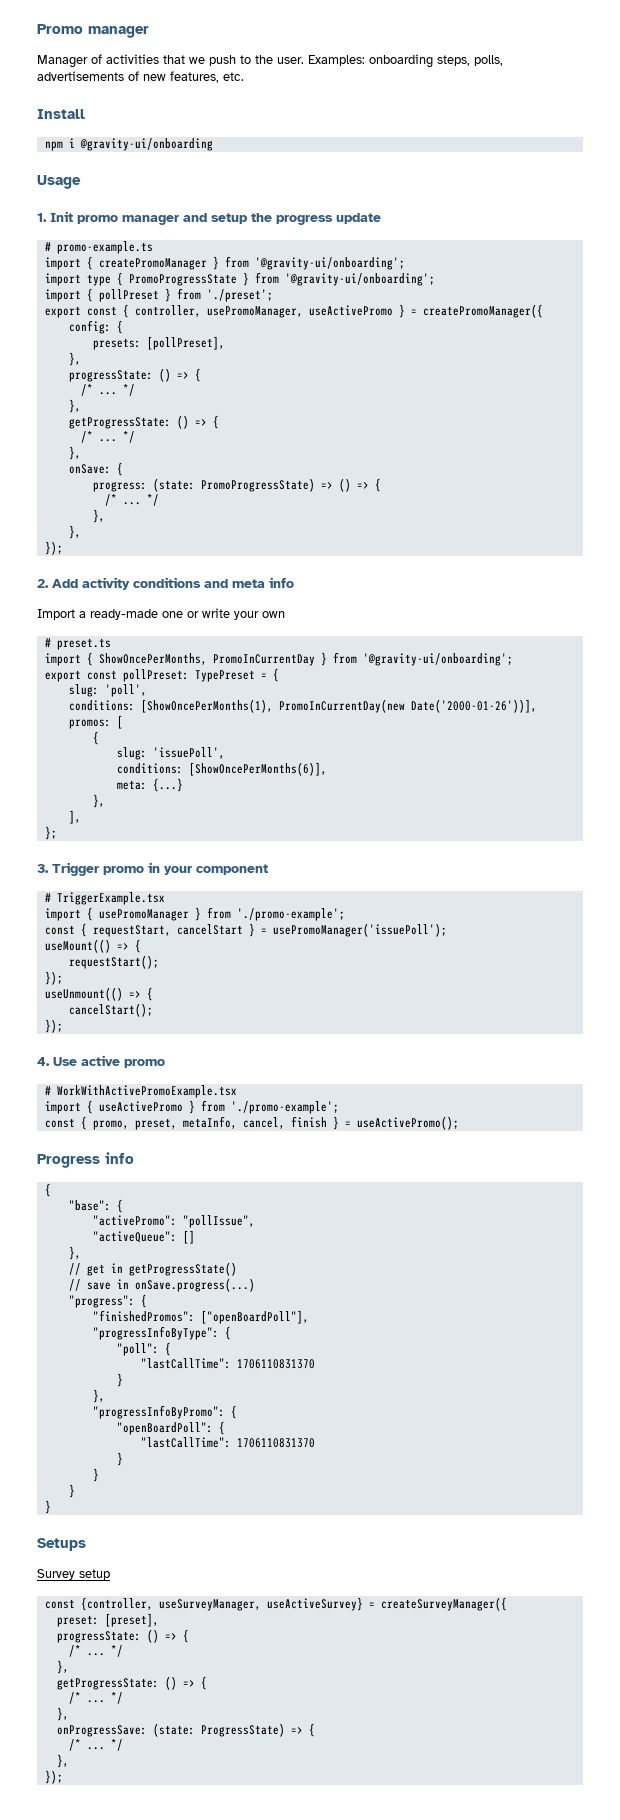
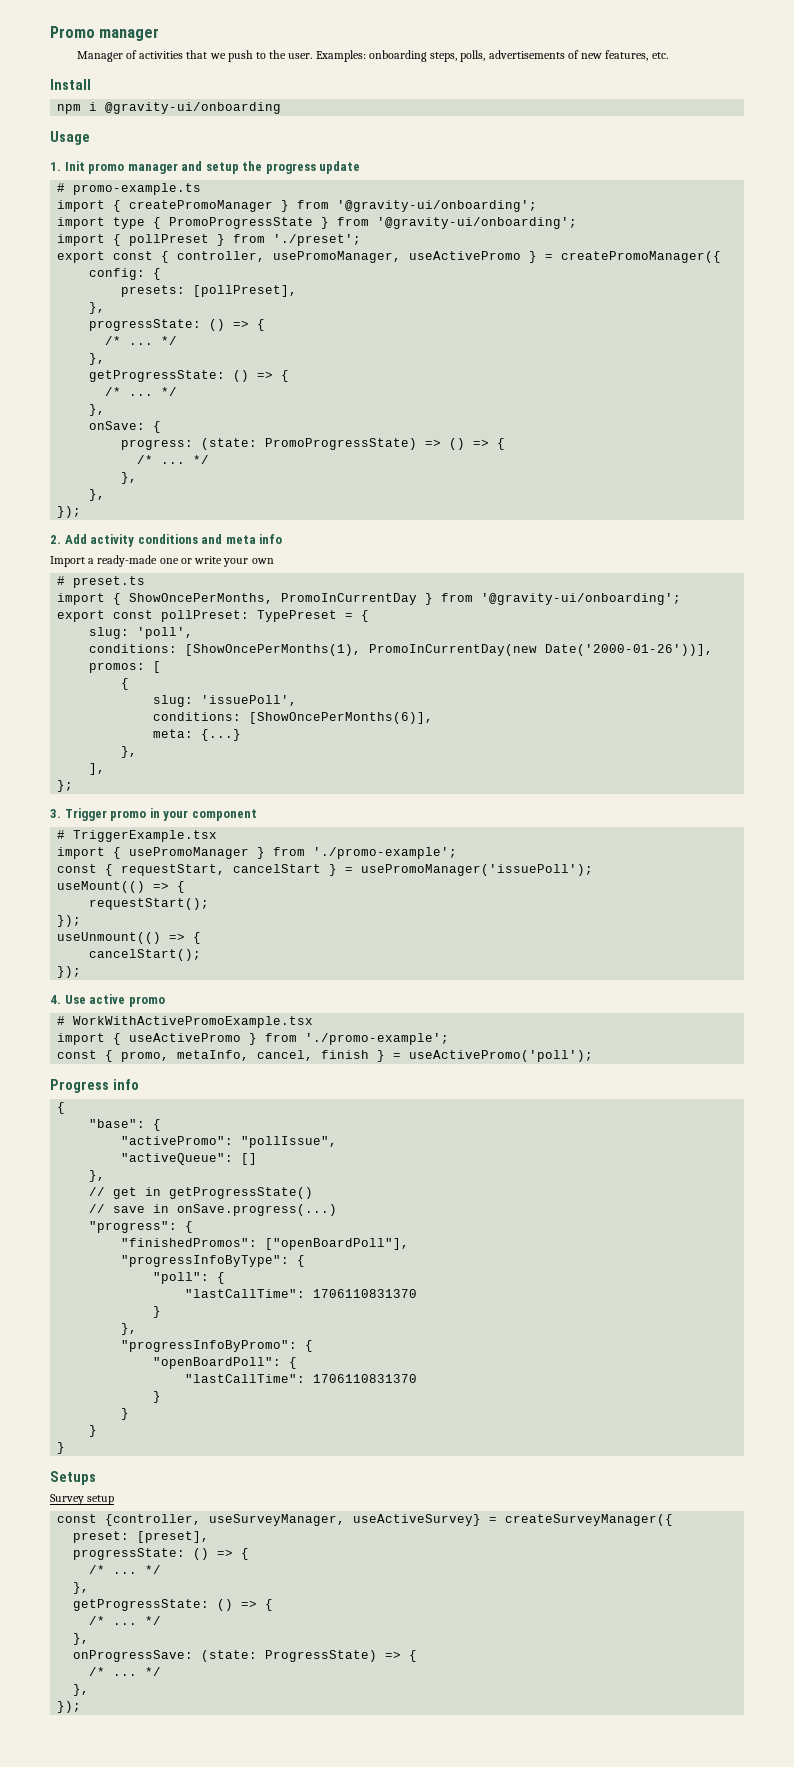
- const { promo, preset, metaInfo, cancel, finish } = useActivePromo();
+ const { promo, metaInfo, cancel, finish } = useActivePromo('poll');

